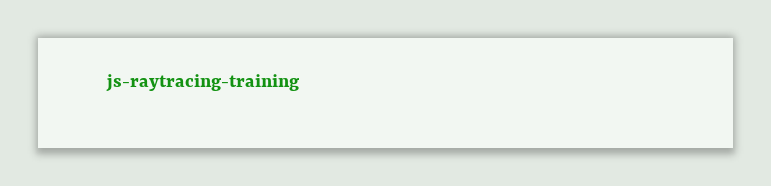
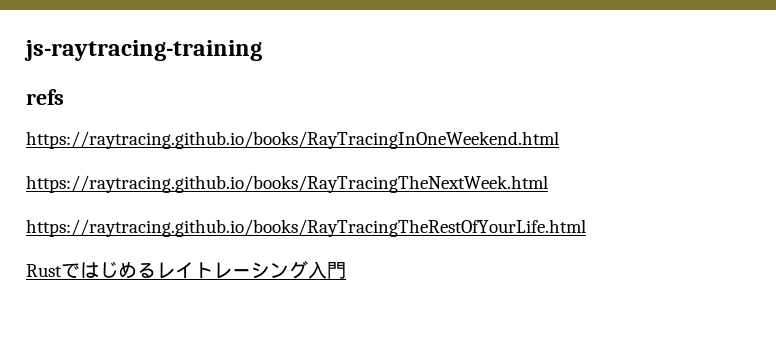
+ refs
+ https://raytracing.github.io/books/RayTracingInOneWeekend.html
+ https://raytracing.github.io/books/RayTracingTheNextWeek.html
+ https://raytracing.github.io/books/RayTracingTheRestOfYourLife.html
+ Rustではじめるレイトレーシング入門

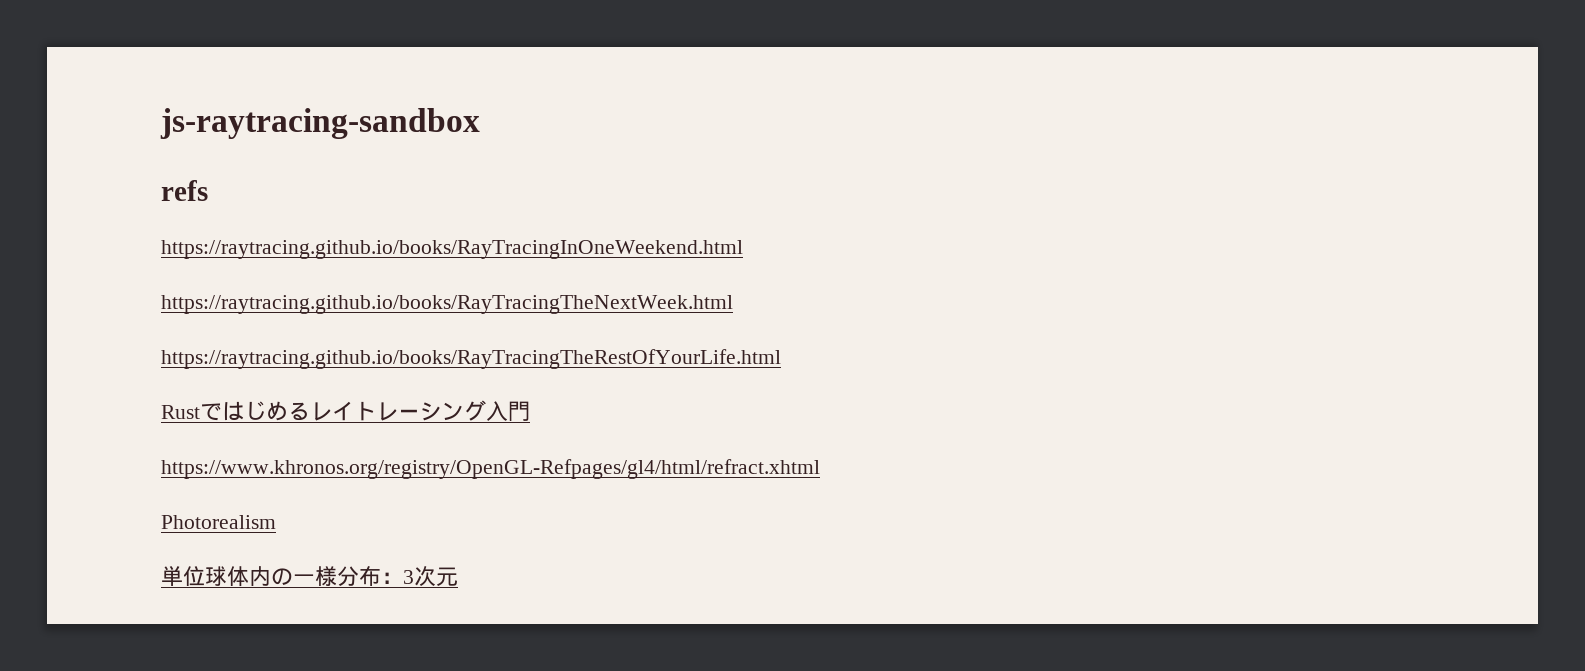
- js-raytracing-training
+ js-raytracing-sandbox
+ https://www.khronos.org/registry/OpenGL-Refpages/gl4/html/refract.xhtml
+ Photorealism
+ 単位球体内の一様分布：3次元

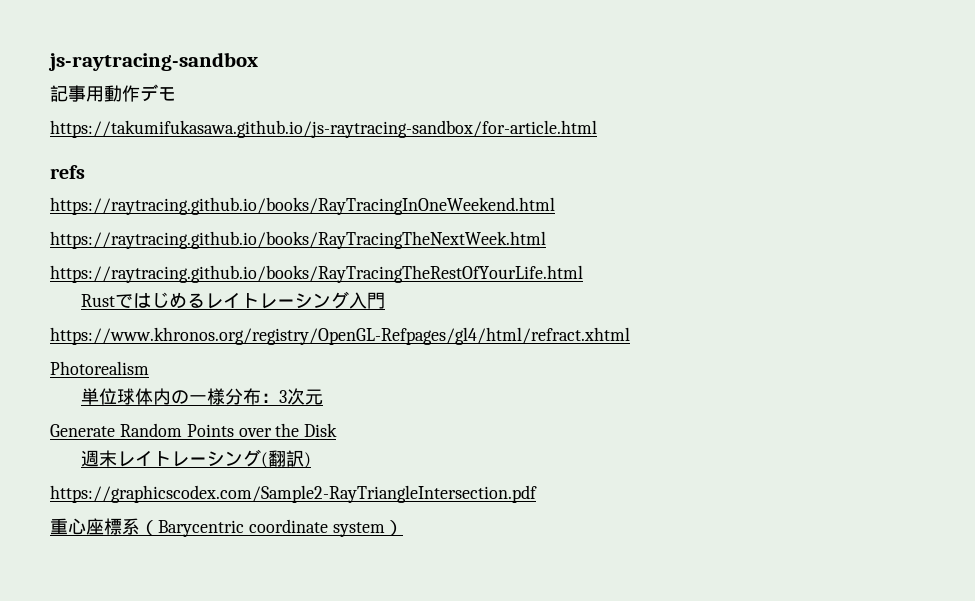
+ 記事用動作デモ
+ https://takumifukasawa.github.io/js-raytracing-sandbox/for-article.html
+ Generate Random Points over the Disk
+ 週末レイトレーシング(翻訳)
+ https://graphicscodex.com/Sample2-RayTriangleIntersection.pdf
+ 重心座標系（Barycentric coordinate system）

